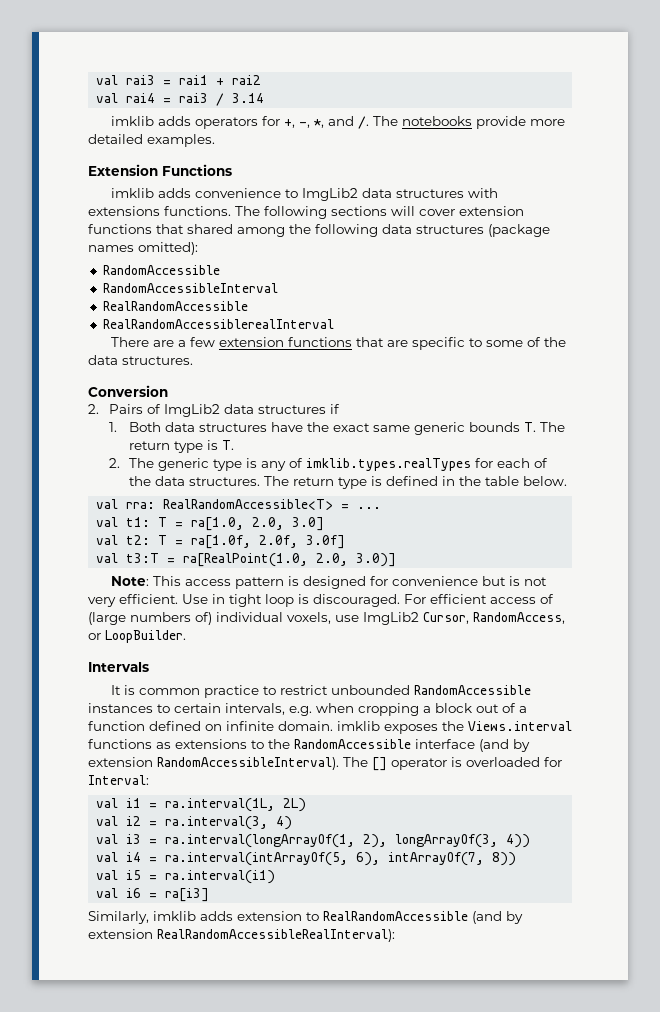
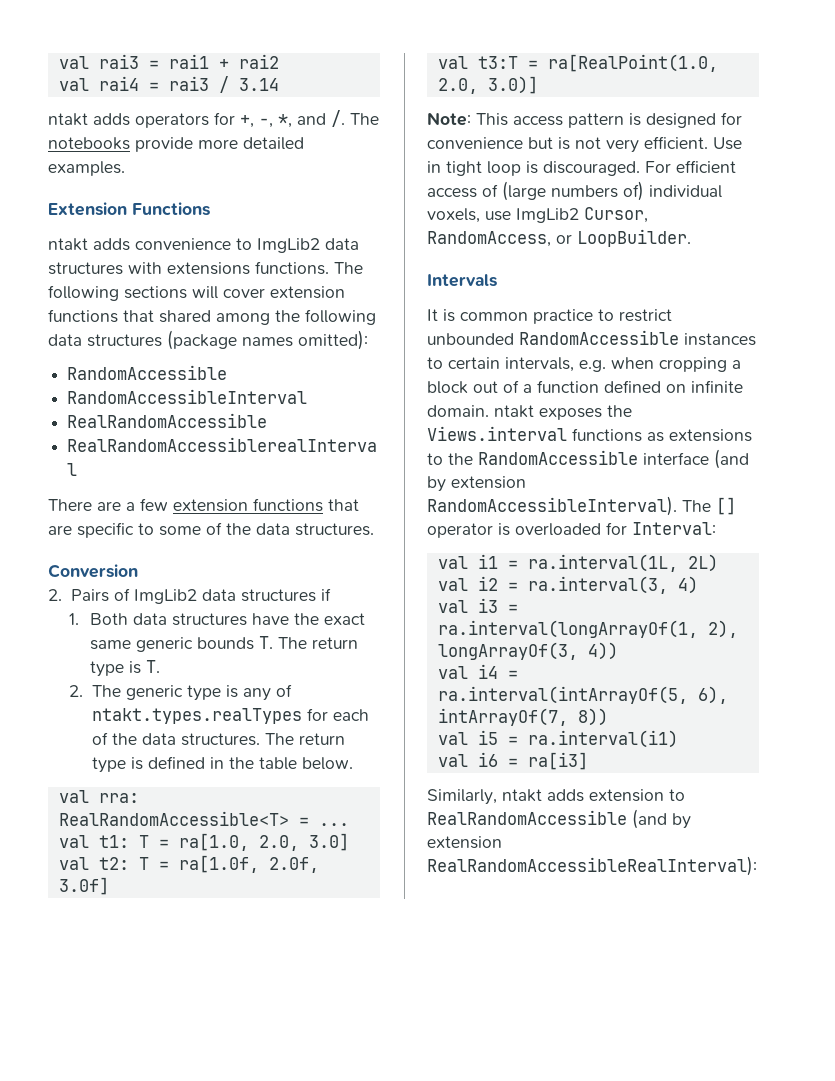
- imklib adds operators for +, -, *, and /.
+ ntakt adds operators for +, -, *, and /.
- imklib adds convenience to ImgLib2 data structures with extensions functions.
+ ntakt adds convenience to ImgLib2 data structures with extensions functions.
- 2. The generic type is any of imklib.types.realTypes for each of the data structures.
+ 2. The generic type is any of ntakt.types.realTypes for each of the data structures.
- It is common practice to restrict unbounded RandomAccessible instances to certain intervals, e.g. when cropping a block out of a function defined on infinite domain. imklib exposes the Views.interval functions as extensions to the RandomAccessible interface (and by extension RandomAccessibleInterval).
+ It is common practice to restrict unbounded RandomAccessible instances to certain intervals, e.g. when cropping a block out of a function defined on infinite domain. ntakt exposes the Views.interval functions as extensions to the RandomAccessible interface (and by extension RandomAccessibleInterval).
- Similarly, imklib adds extension to RealRandomAccessible (and by extension RealRandomAccessibleRealInterval):
+ Similarly, ntakt adds extension to RealRandomAccessible (and by extension RealRandomAccessibleRealInterval):

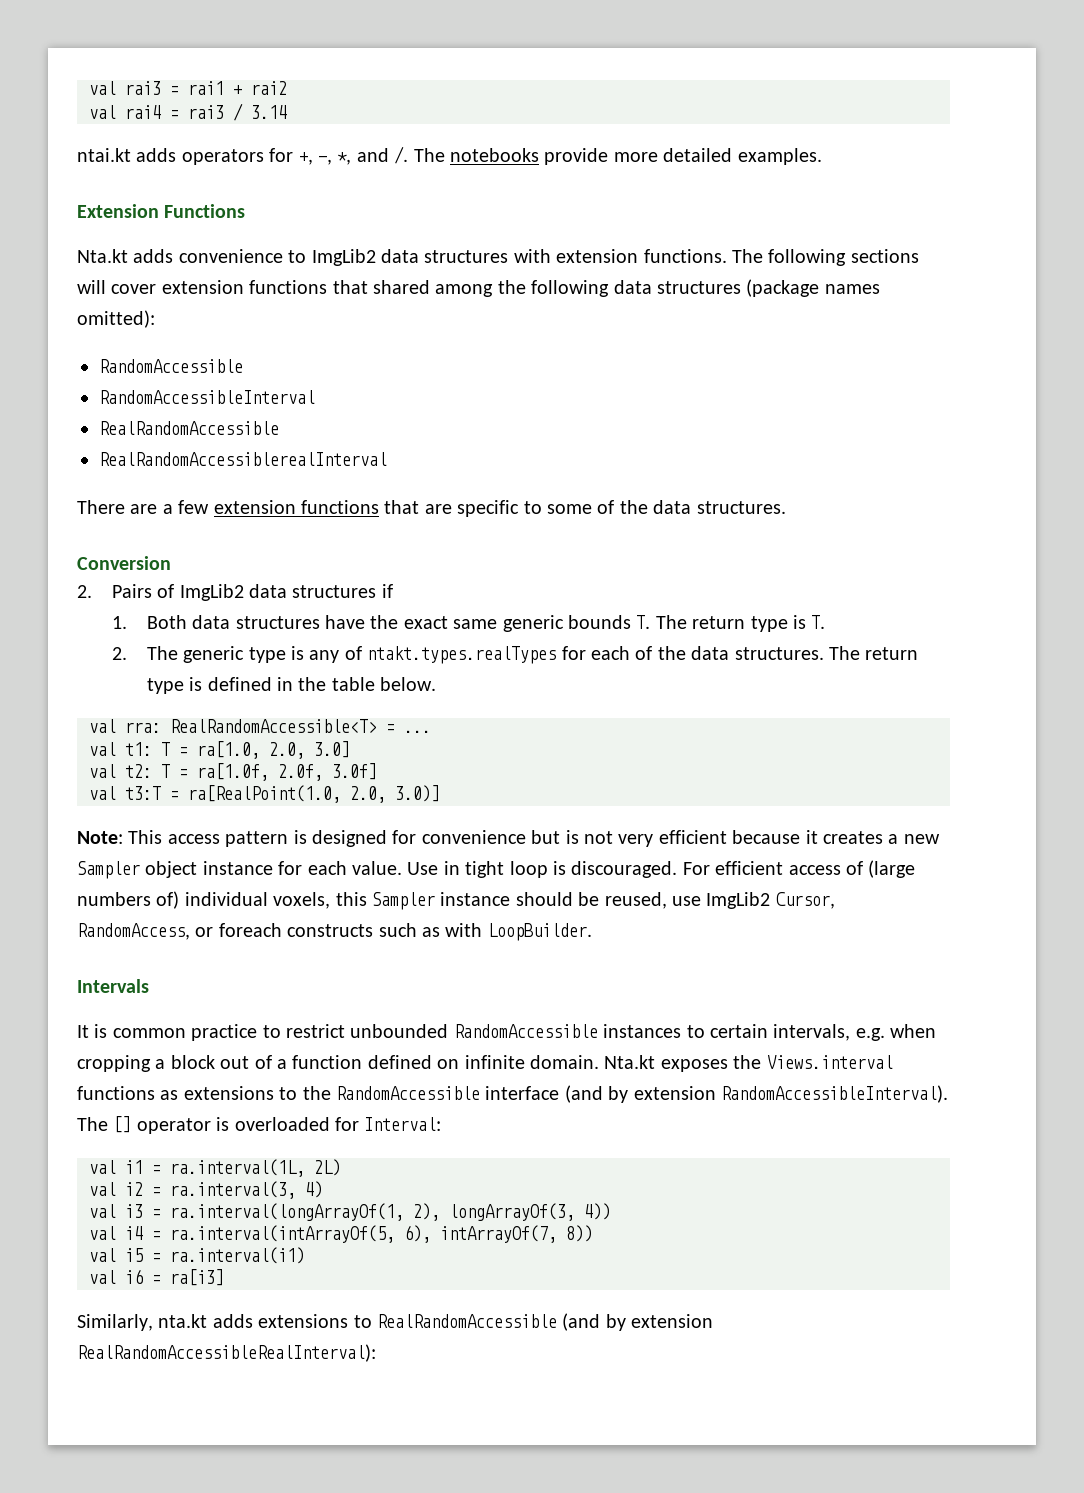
- ntakt adds operators for +, -, *, and /.
+ ntai.kt adds operators for +, -, *, and /.
- ntakt adds convenience to ImgLib2 data structures with extensions functions.
+ Nta.kt adds convenience to ImgLib2 data structures with extension functions.
- Note: This access pattern is designed for convenience but is not very efficient.
+ Note: This access pattern is designed for convenience but is not very efficient because it creates a new Sampler object instance for each value.
- For efficient access of (large numbers of) individual voxels, use ImgLib2 Cursor, RandomAccess, or LoopBuilder.
+ For efficient access of (large numbers of) individual voxels, this Sampler instance should be reused, use ImgLib2 Cursor, RandomAccess, or foreach constructs such as with LoopBuilder.
- It is common practice to restrict unbounded RandomAccessible instances to certain intervals, e.g. when cropping a block out of a function defined on infinite domain. ntakt exposes the Views.interval functions as extensions to the RandomAccessible interface (and by extension RandomAccessibleInterval).
+ It is common practice to restrict unbounded RandomAccessible instances to certain intervals, e.g. when cropping a block out of a function defined on infinite domain. Nta.kt exposes the Views.interval functions as extensions to the RandomAccessible interface (and by extension RandomAccessibleInterval).
- Similarly, ntakt adds extension to RealRandomAccessible (and by extension RealRandomAccessibleRealInterval):
+ Similarly, nta.kt adds extensions to RealRandomAccessible (and by extension RealRandomAccessibleRealInterval):

